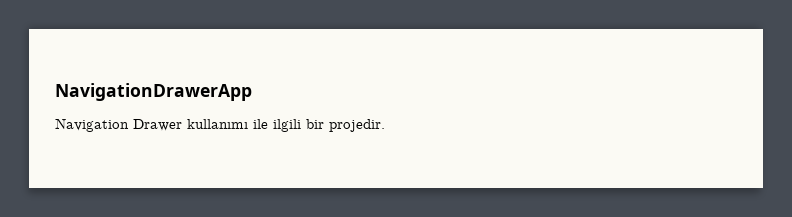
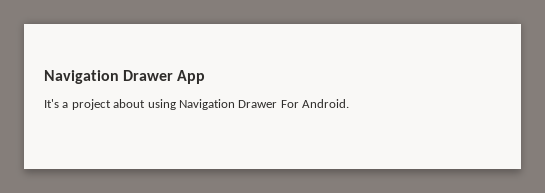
- NavigationDrawerApp
- Navigation Drawer kullanımı ile ilgili bir projedir.
+ Navigation Drawer App
+ It's a project about using Navigation Drawer For Android.

